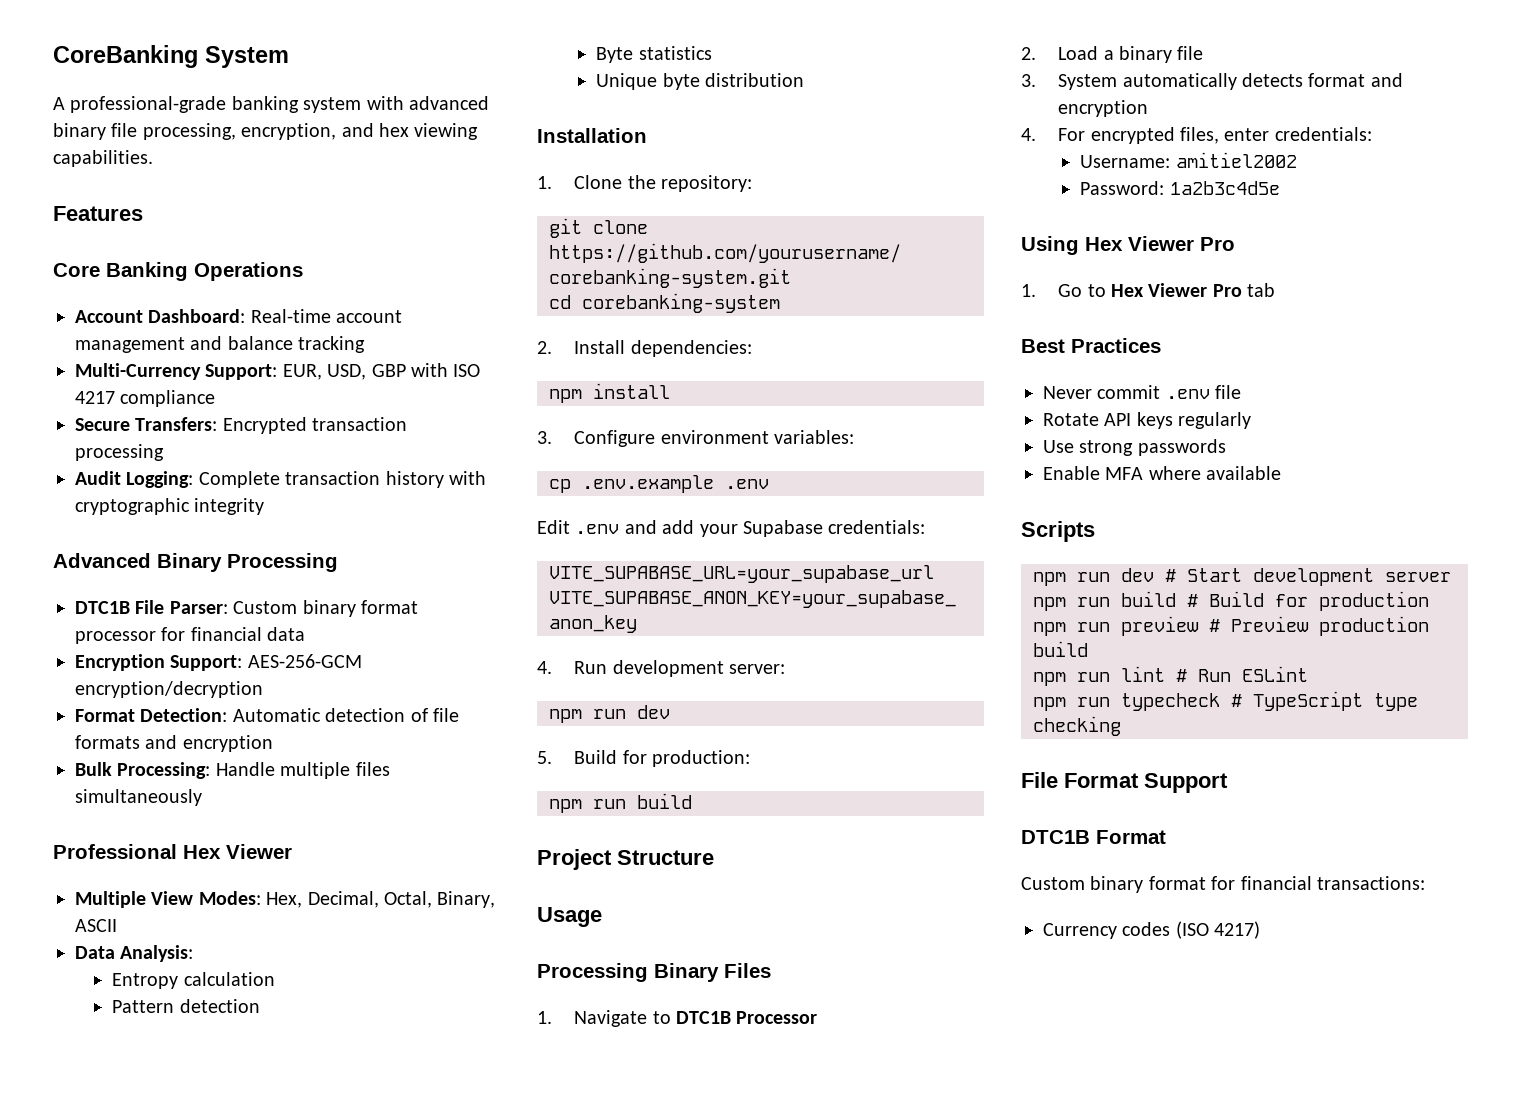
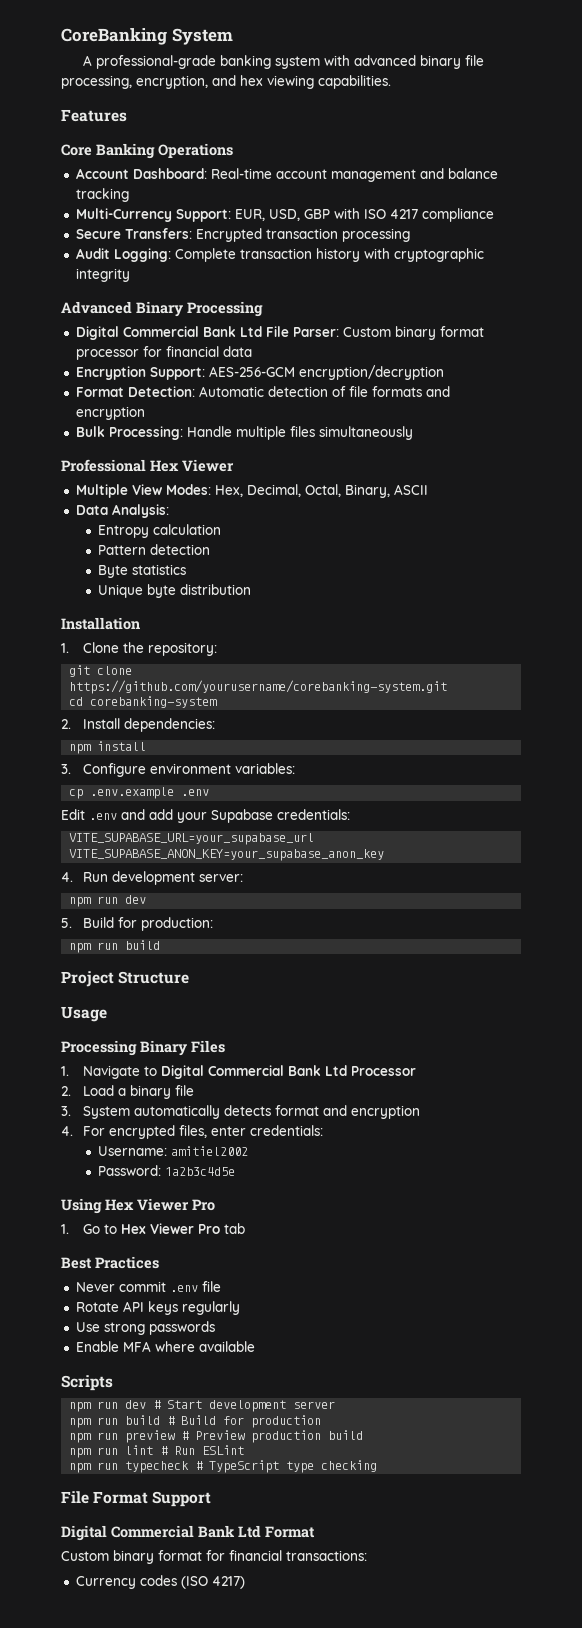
- DTC1B File Parser: Custom binary format processor for financial data
+ Digital Commercial Bank Ltd File Parser: Custom binary format processor for financial data
- 1. Navigate to DTC1B Processor
+ 1. Navigate to Digital Commercial Bank Ltd Processor
- DTC1B Format
+ Digital Commercial Bank Ltd Format

